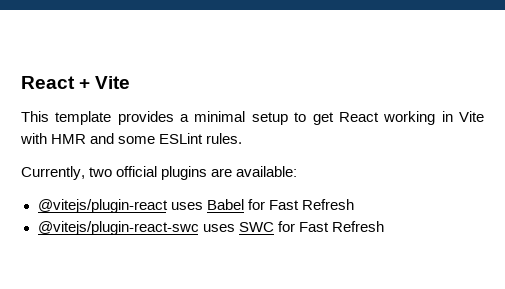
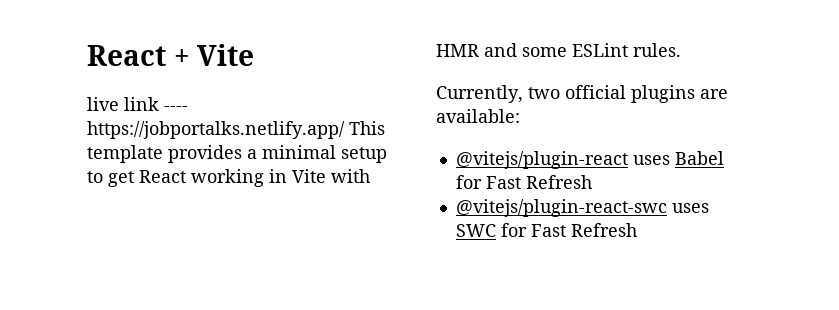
- This template provides a minimal setup to get React working in Vite with HMR and some ESLint rules.
+ live link ---- https://jobportalks.netlify.app/ This template provides a minimal setup to get React working in Vite with HMR and some ESLint rules.

